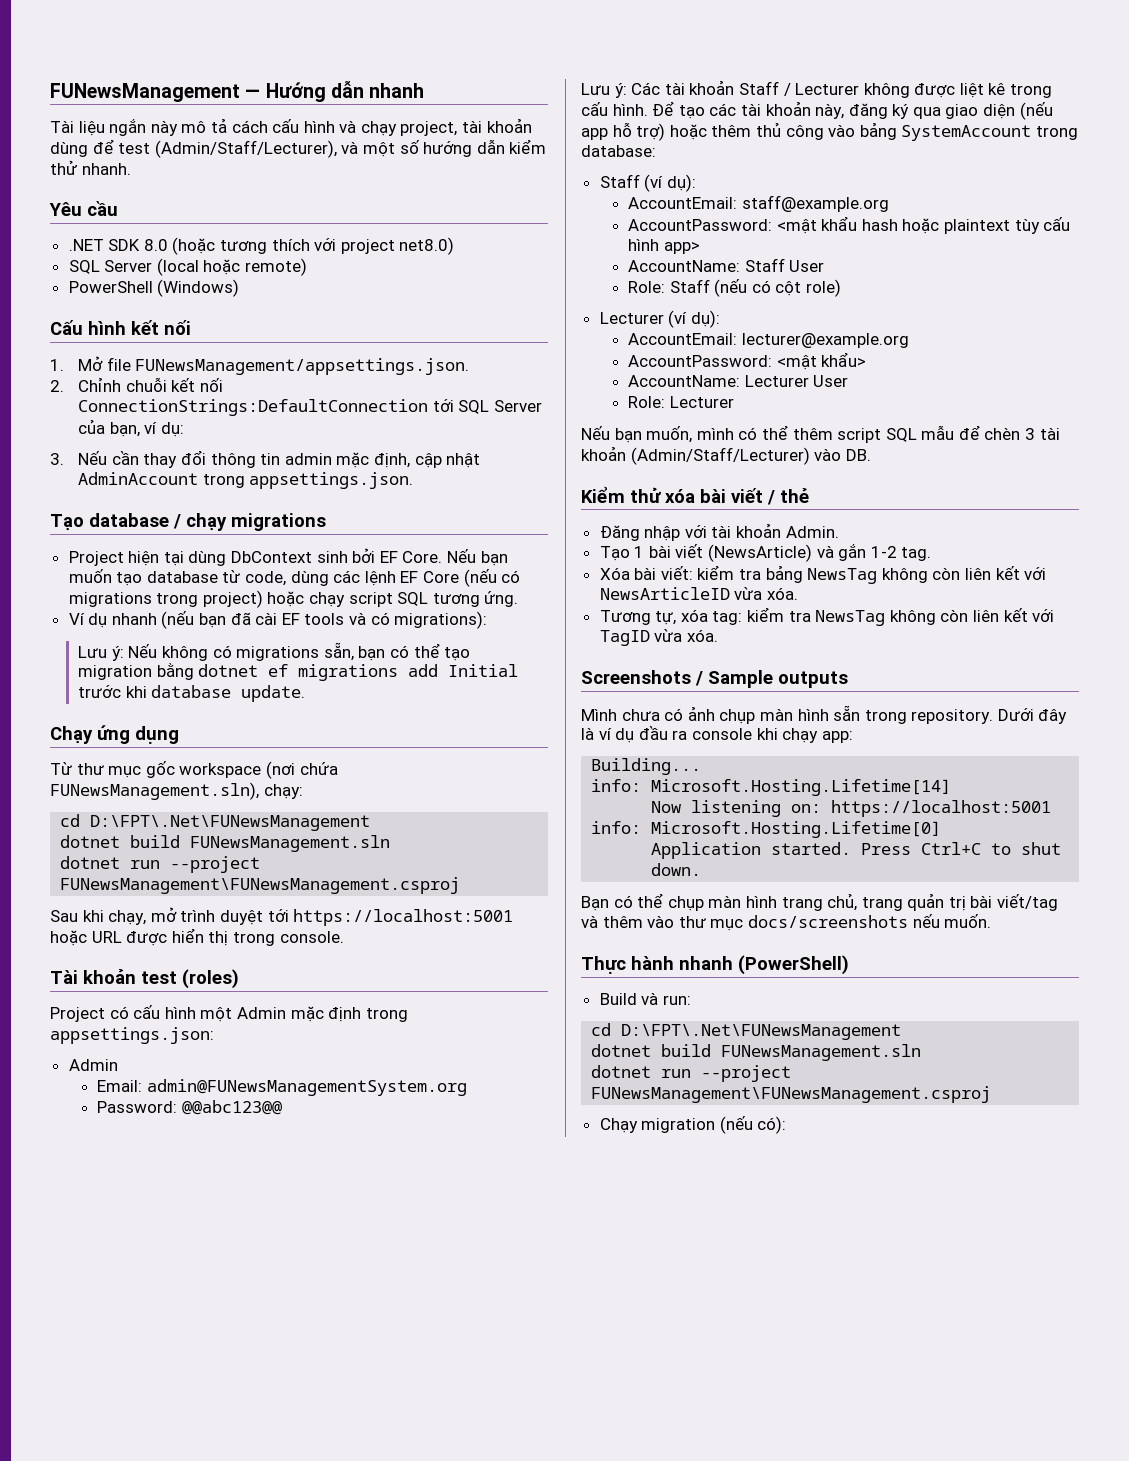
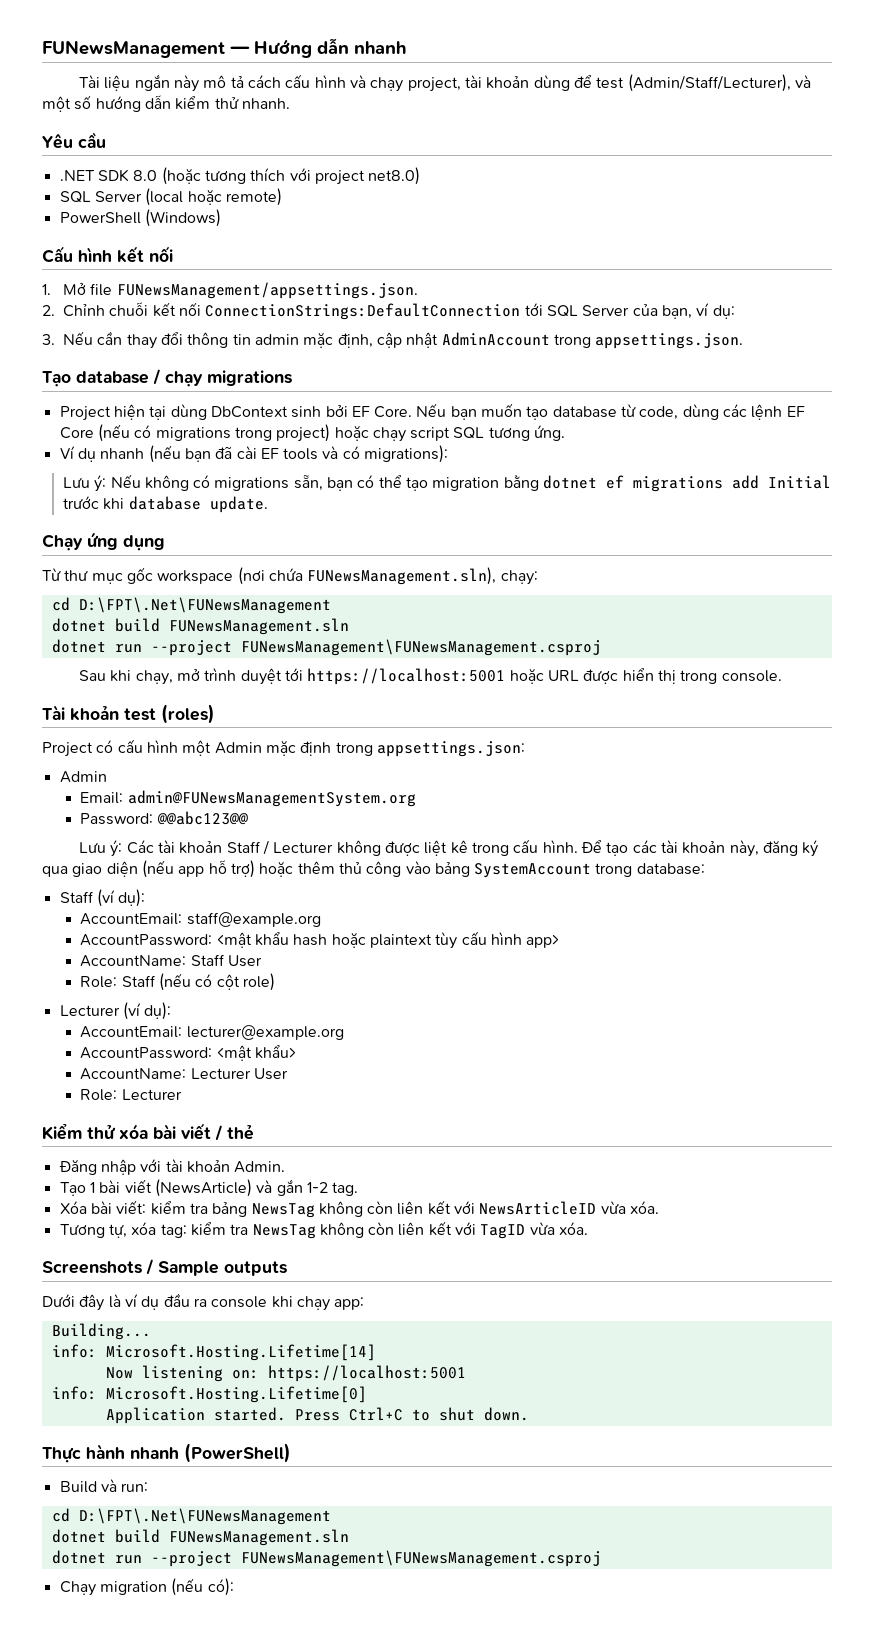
- Nếu bạn muốn, mình có thể thêm script SQL mẫu để chèn 3 tài khoản (Admin/Staff/Lecturer) vào DB.
- Mình chưa có ảnh chụp màn hình sẵn trong repository.
- Bạn có thể chụp màn hình trang chủ, trang quản trị bài viết/tag và thêm vào thư mục docs/screenshots nếu muốn.

